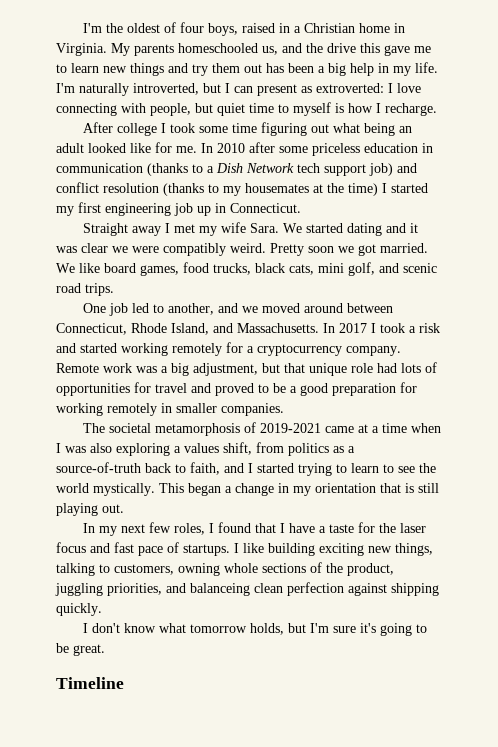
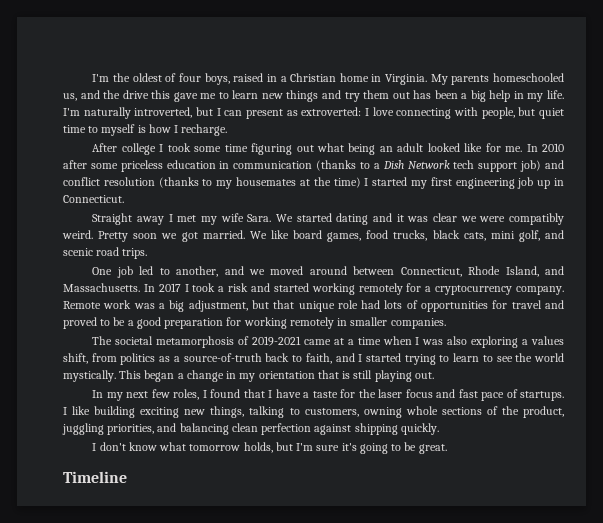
- I like building exciting new things, talking to customers, owning whole sections of the product, juggling priorities, and balanceing clean perfection against shipping quickly.
+ I like building exciting new things, talking to customers, owning whole sections of the product, juggling priorities, and balancing clean perfection against shipping quickly.

